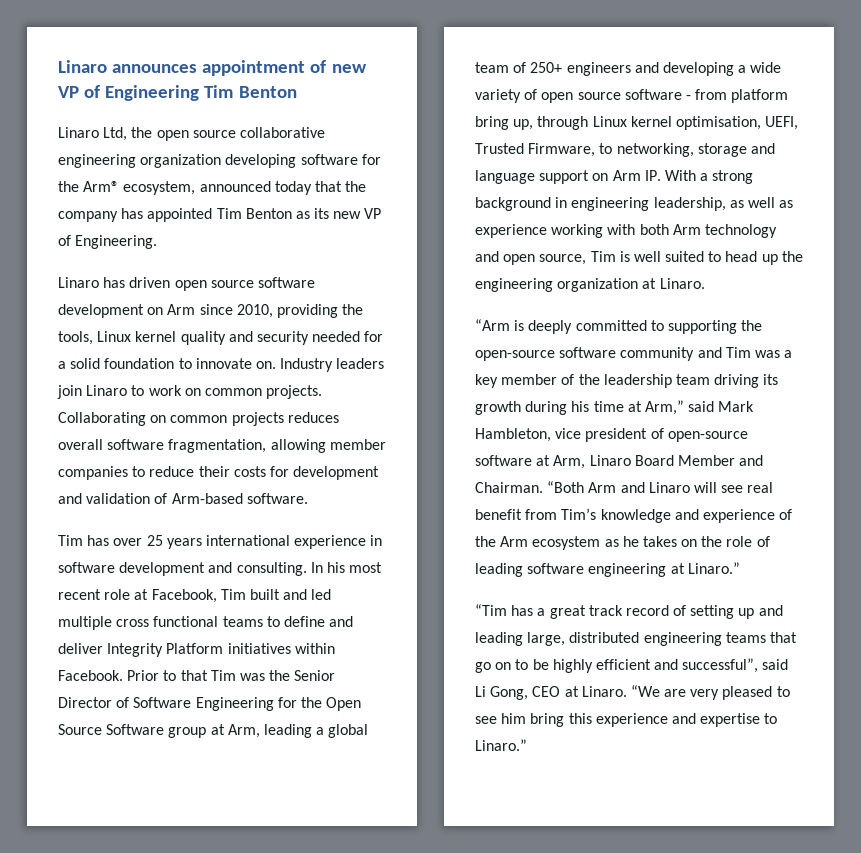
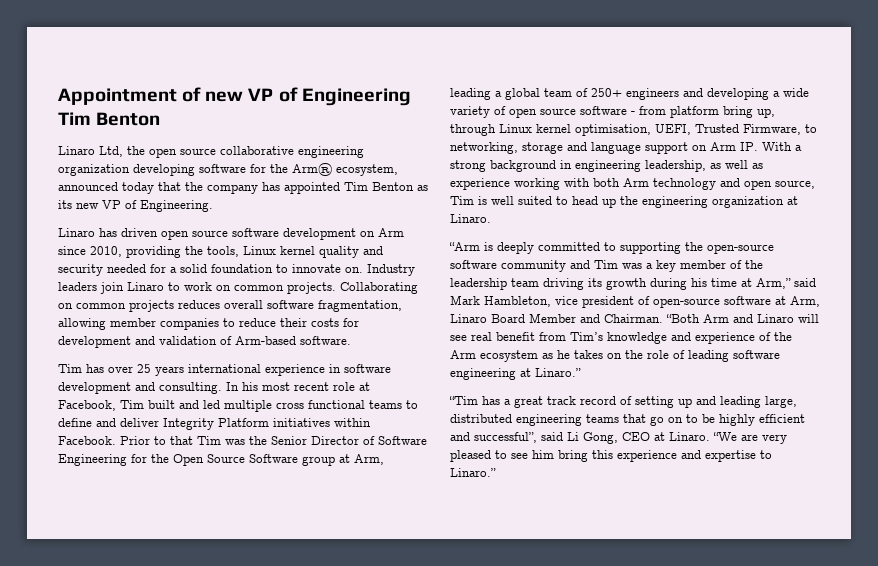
- Linaro announces appointment of new VP of Engineering Tim Benton
+ Appointment of new VP of Engineering Tim Benton

